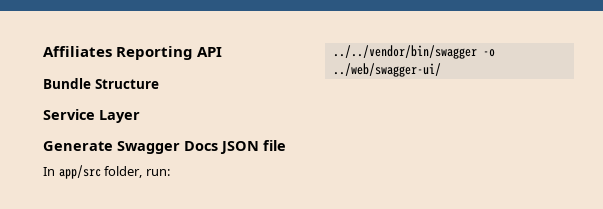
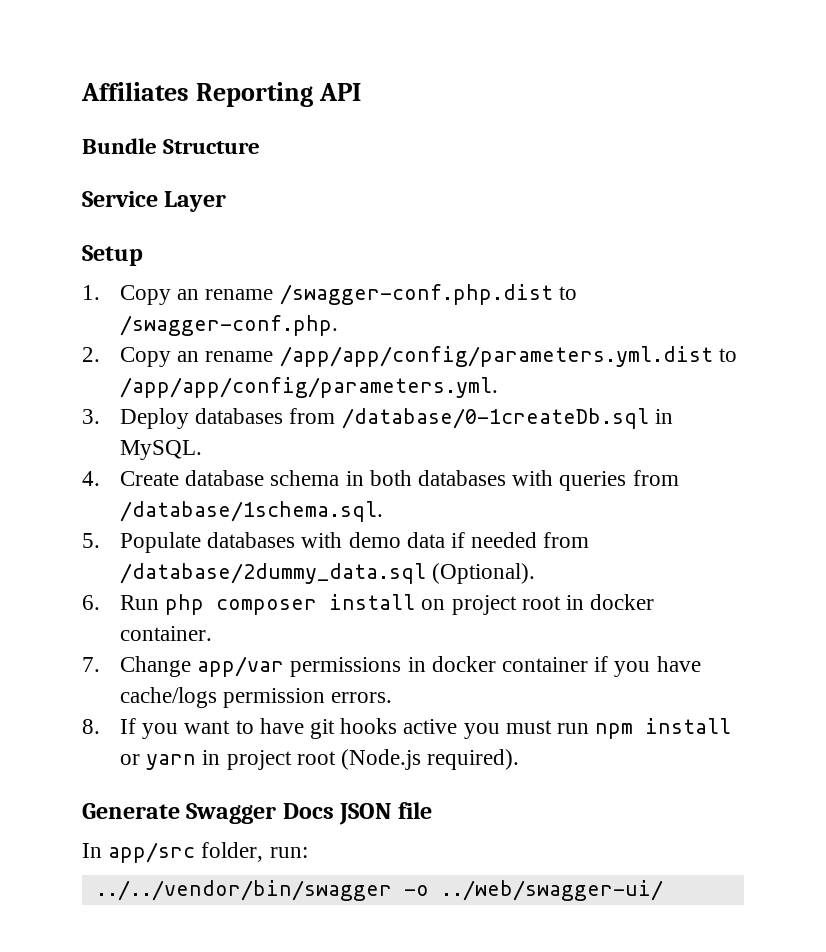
+ Setup
+ 1. Copy an rename /swagger-conf.php.dist to /swagger-conf.php.
+ 2. Copy an rename /app/app/config/parameters.yml.dist to /app/app/config/parameters.yml.
+ 3. Deploy databases from /database/0-1createDb.sql in MySQL.
+ 4. Create database schema in both databases with queries from /database/1schema.sql.
+ 5. Populate databases with demo data if needed from /database/2dummy_data.sql (Optional).
+ 6. Run php composer install on project root in docker container.
+ 7. Change app/var permissions in docker container if you have cache/logs permission errors.
+ 8. If you want to have git hooks active you must run npm install or yarn in project root (Node.js required).

